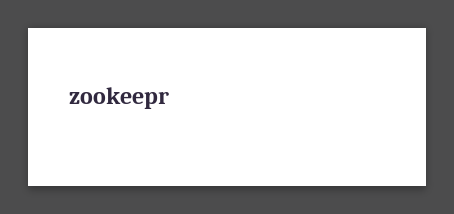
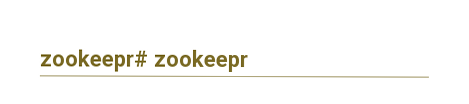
- zookeepr
+ zookeepr# zookeepr

